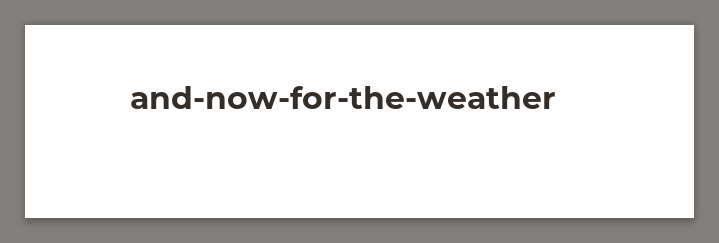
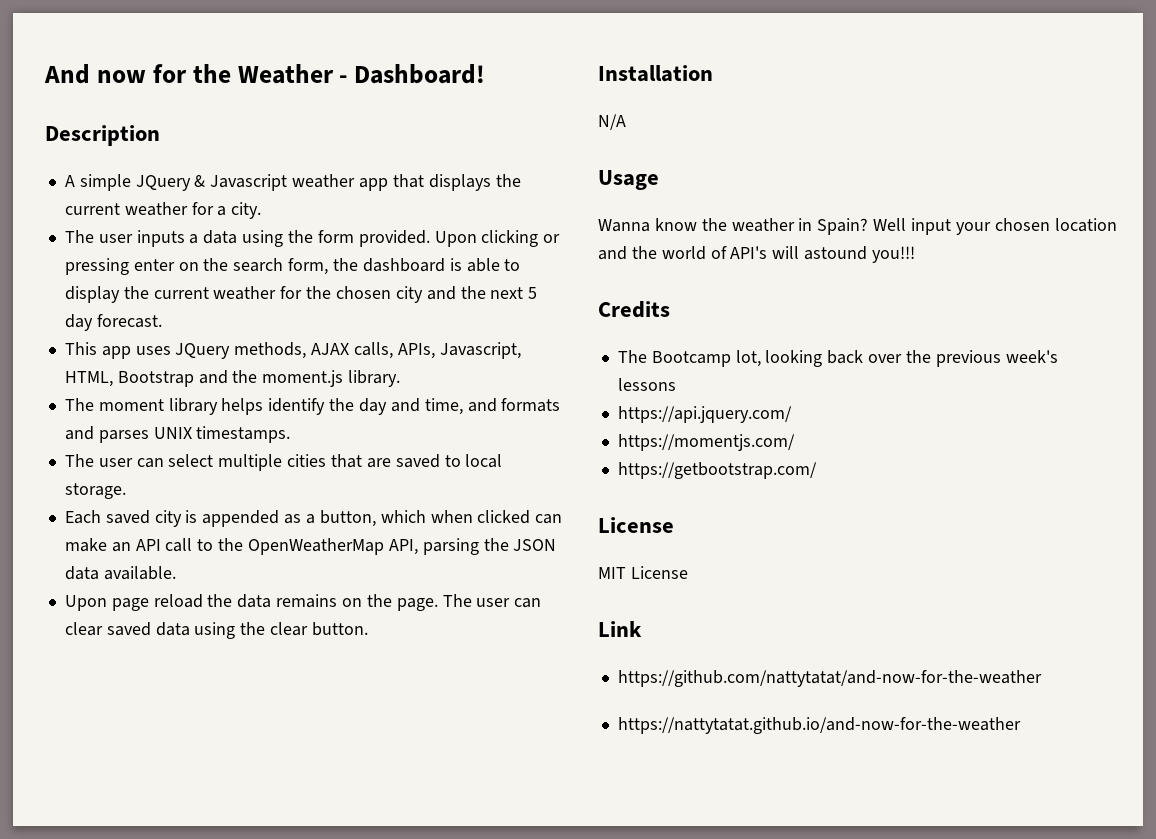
- and-now-for-the-weather
+ And now for the Weather - Dashboard!
+ Description
+ A simple JQuery & Javascript weather app that displays the current weather for a city.
+ The user inputs a data using the form provided. Upon clicking or pressing enter on the search form, the dashboard is able to display the current weather for the chosen city and the next 5 day forecast.
+ This app uses JQuery methods, AJAX calls, APIs, Javascript, HTML, Bootstrap and the moment.js library.
+ The moment library helps identify the day and time, and formats and parses UNIX timestamps.
+ The user can select multiple cities that are saved to local storage.
+ Each saved city is appended as a button, which when clicked can make an API call to the OpenWeatherMap API, parsing the JSON data available.
+ Upon page reload the data remains on the page. The user can clear saved data using the clear button.
+ Installation
+ N/A
+ Usage
+ Wanna know the weather in Spain? Well input your chosen location and the world of API's will astound you!!!
+ Credits
+ The Bootcamp lot, looking back over the previous week's lessons
+ https://api.jquery.com/
+ https://momentjs.com/
+ https://getbootstrap.com/
+ License
+ MIT License
+ Link
+ https://github.com/nattytatat/and-now-for-the-weather
+ https://nattytatat.github.io/and-now-for-the-weather

